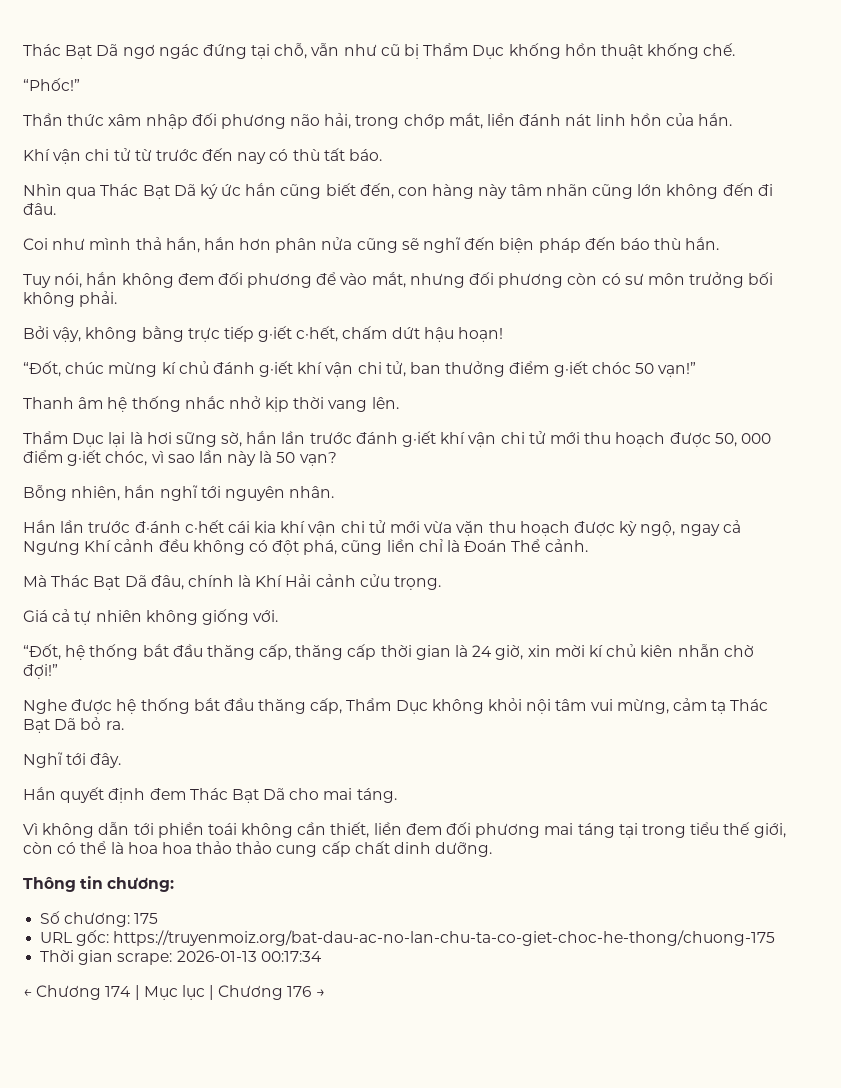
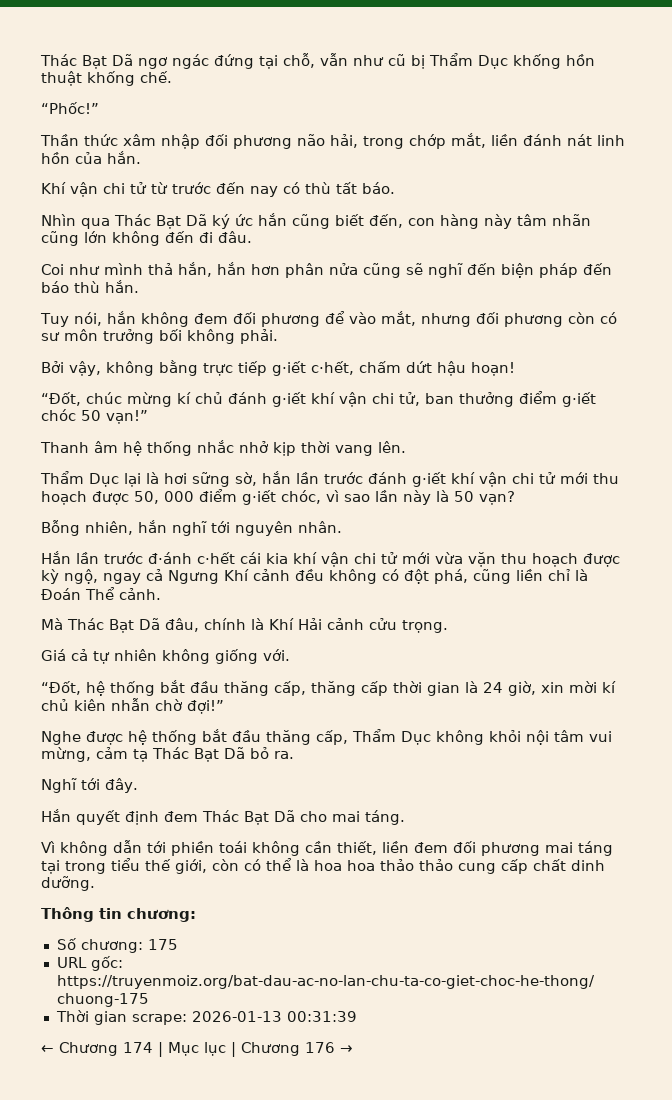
- Thời gian scrape: 2026-01-13 00:17:34
+ Thời gian scrape: 2026-01-13 00:31:39

